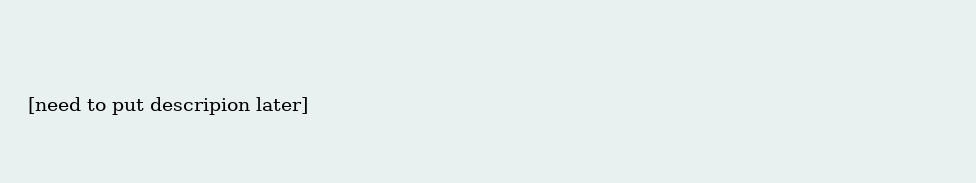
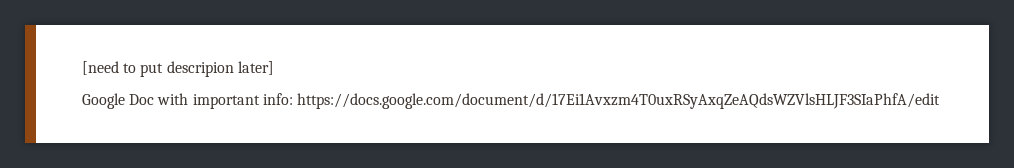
+ Google Doc with important info: https://docs.google.com/document/d/17Ei1Avxzm4T0uxRSyAxqZeAQdsWZVlsHLJF3SIaPhfA/edit

